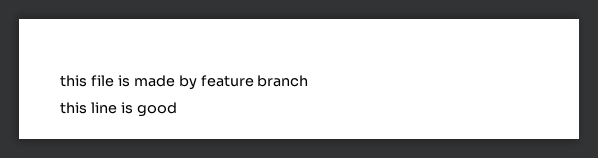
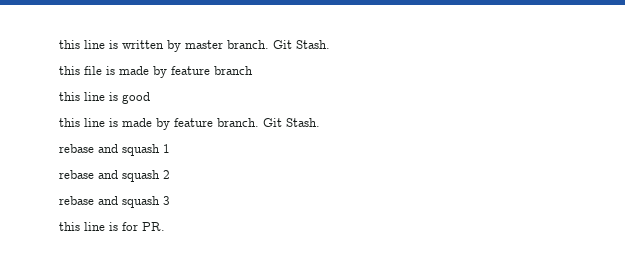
+ this line is written by master branch. Git Stash.
+ this line is made by feature branch. Git Stash.
+ rebase and squash 1
+ rebase and squash 2
+ rebase and squash 3
+ this line is for PR.

